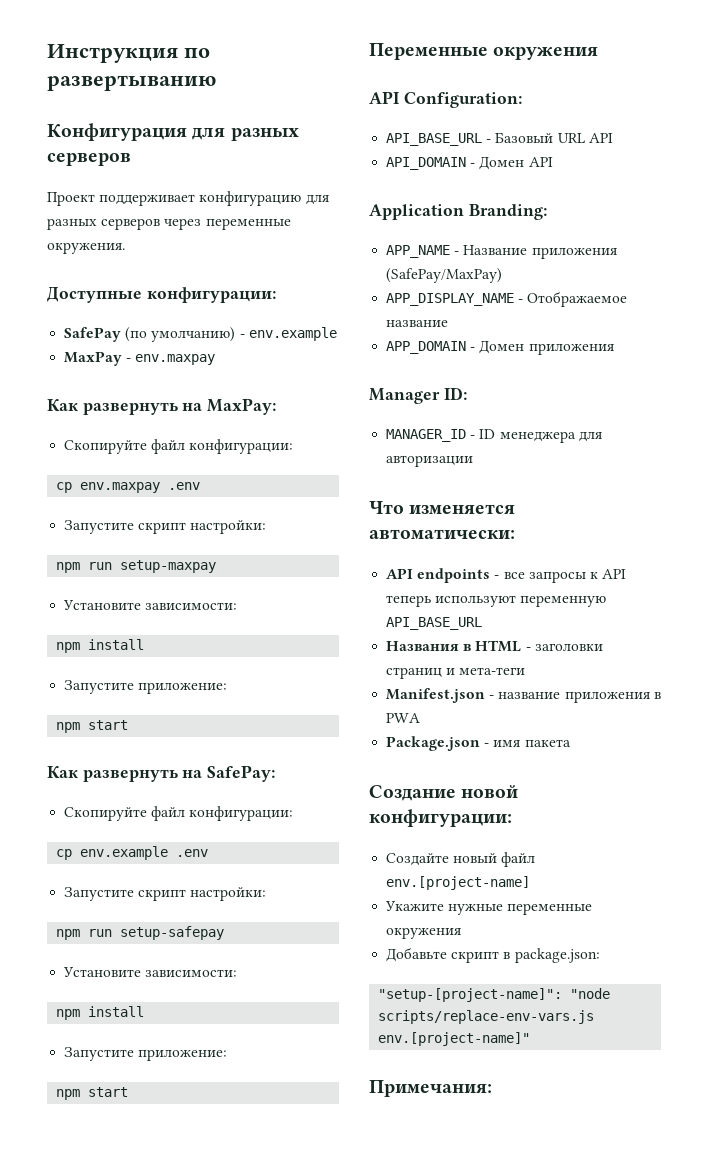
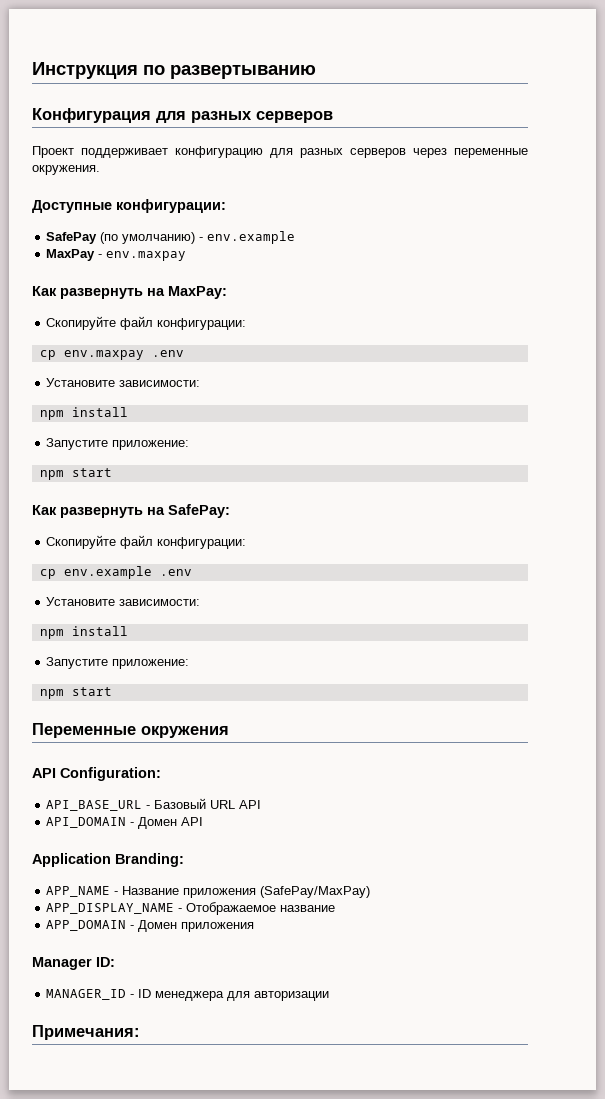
  cp env.maxpay .env
- Запустите скрипт настройки:
- npm run setup-maxpay
  cp env.example .env
- Запустите скрипт настройки:
- npm run setup-safepay
- Что изменяется автоматически:
- API endpoints - все запросы к API теперь используют переменную API_BASE_URL
- Названия в HTML - заголовки страниц и мета-теги
- Manifest.json - название приложения в PWA
- Package.json - имя пакета
- Создание новой конфигурации:
- Создайте новый файл env.[project-name]
- Укажите нужные переменные окружения
- Добавьте скрипт в package.json:
- "setup-[project-name]": "node scripts/replace-env-vars.js env.[project-name]"

